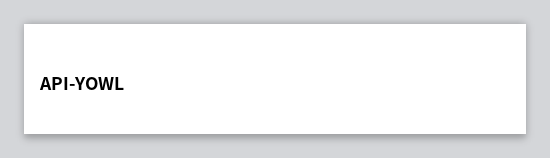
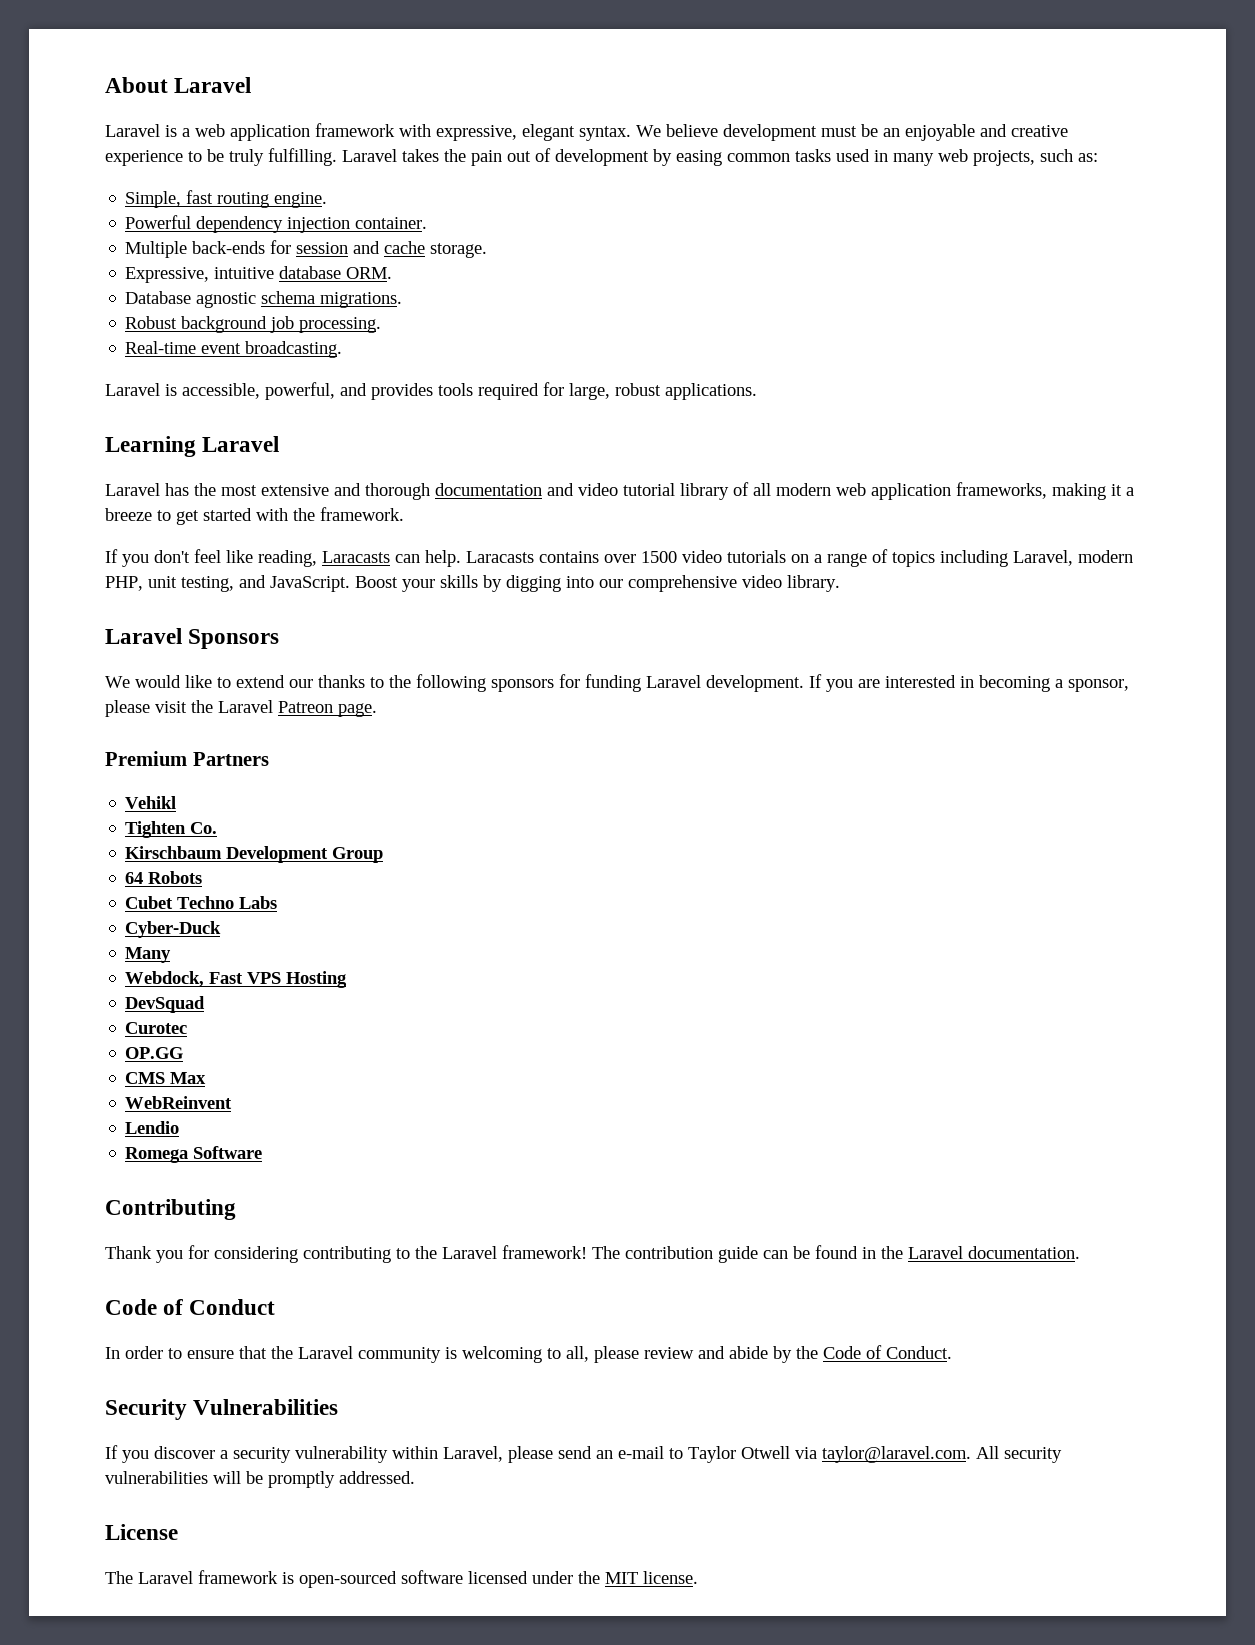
- API-YOWL
+ About Laravel
+ Laravel is a web application framework with expressive, elegant syntax. We believe development must be an enjoyable and creative experience to be truly fulfilling. Laravel takes the pain out of development by easing common tasks used in many web projects, such as:
+ Simple, fast routing engine.
+ Powerful dependency injection container.
+ Multiple back-ends for session and cache storage.
+ Expressive, intuitive database ORM.
+ Database agnostic schema migrations.
+ Robust background job processing.
+ Real-time event broadcasting.
+ Laravel is accessible, powerful, and provides tools required for large, robust applications.
+ Learning Laravel
+ Laravel has the most extensive and thorough documentation and video tutorial library of all modern web application frameworks, making it a breeze to get started with the framework.
+ If you don't feel like reading, Laracasts can help. Laracasts contains over 1500 video tutorials on a range of topics including Laravel, modern PHP, unit testing, and JavaScript. Boost your skills by digging into our comprehensive video library.
+ Laravel Sponsors
+ We would like to extend our thanks to the following sponsors for funding Laravel development. If you are interested in becoming a sponsor, please visit the Laravel Patreon page.
+ Premium Partners
+ Vehikl
+ Tighten Co.
+ Kirschbaum Development Group
+ 64 Robots
+ Cubet Techno Labs
+ Cyber-Duck
+ Many
+ Webdock, Fast VPS Hosting
+ DevSquad
+ Curotec
+ OP.GG
+ CMS Max
+ WebReinvent
+ Lendio
+ Romega Software
+ Contributing
+ Thank you for considering contributing to the Laravel framework! The contribution guide can be found in the Laravel documentation.
+ Code of Conduct
+ In order to ensure that the Laravel community is welcoming to all, please review and abide by the Code of Conduct.
+ Security Vulnerabilities
+ If you discover a security vulnerability within Laravel, please send an e-mail to Taylor Otwell via taylor@laravel.com. All security vulnerabilities will be promptly addressed.
+ License
+ The Laravel framework is open-sourced software licensed under the MIT license.

